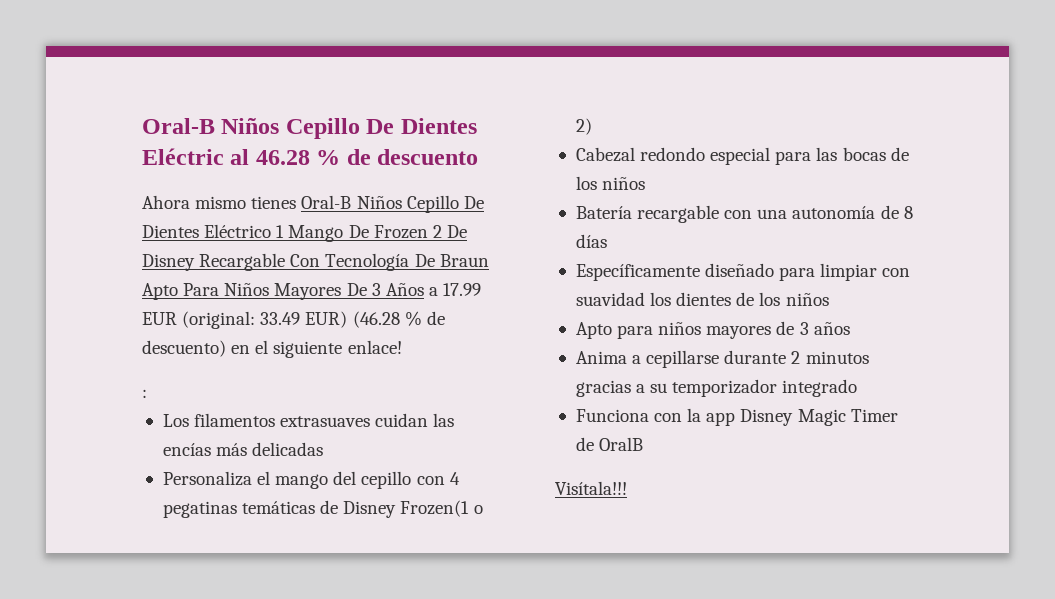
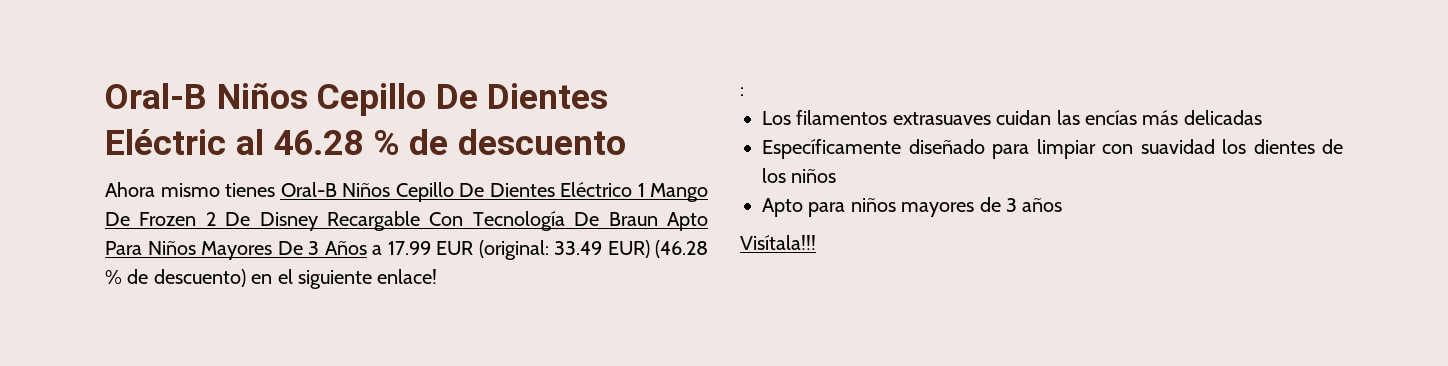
- Personaliza el mango del cepillo con 4 pegatinas temáticas de Disney Frozen(1 o 2)
- Cabezal redondo especial para las bocas de los niños
- Batería recargable con una autonomía de 8 días
- Anima a cepillarse durante 2 minutos gracias a su temporizador integrado
- Funciona con la app Disney Magic Timer de OralB

